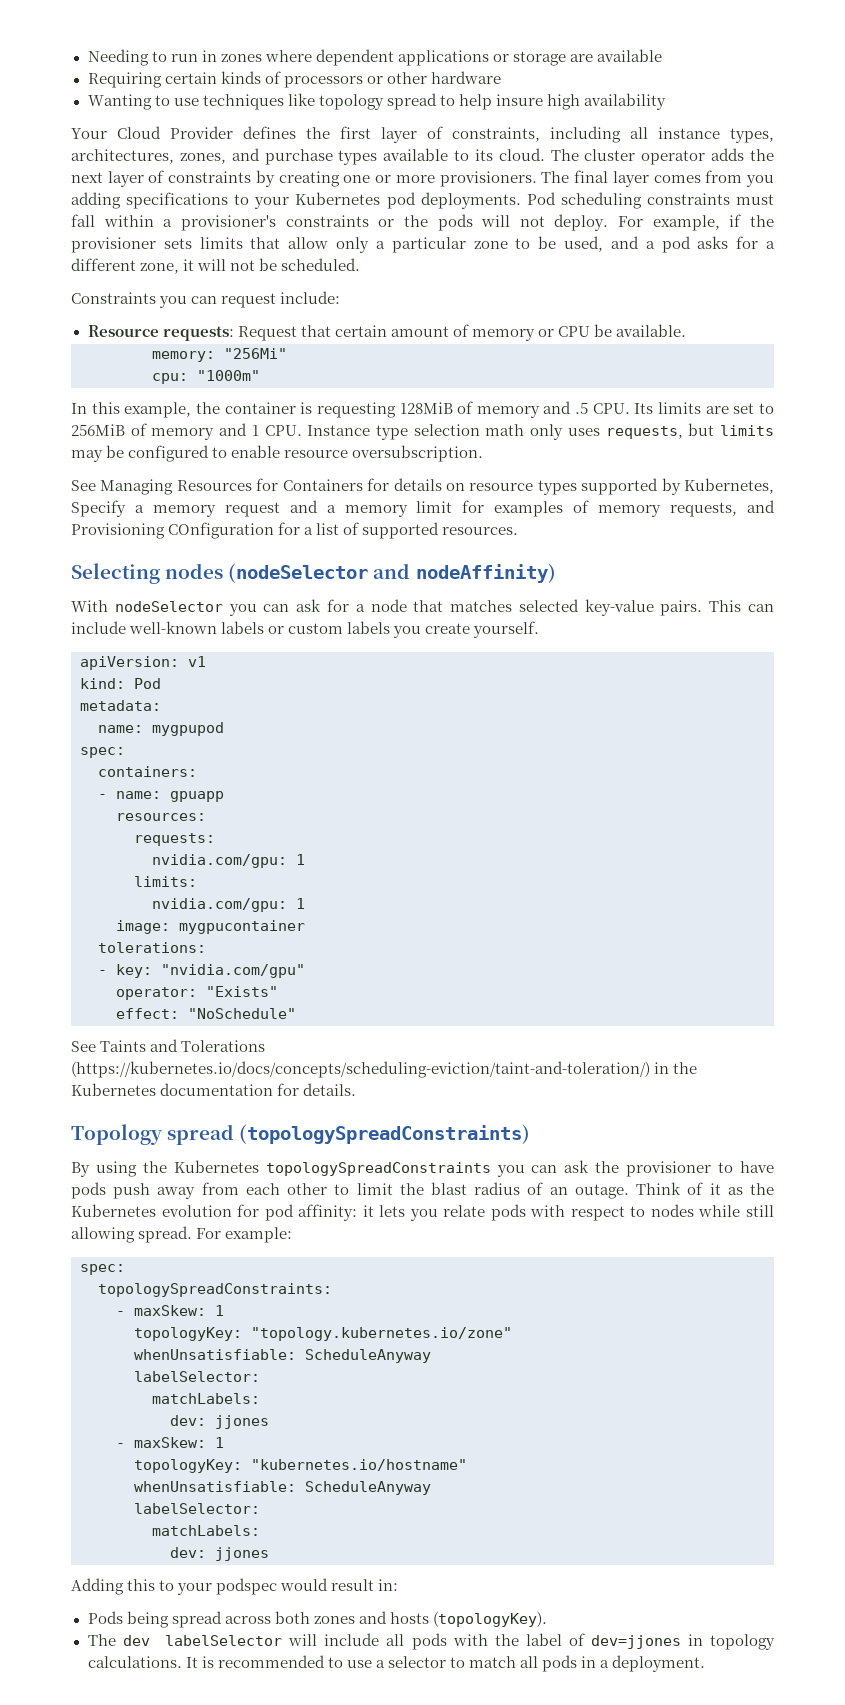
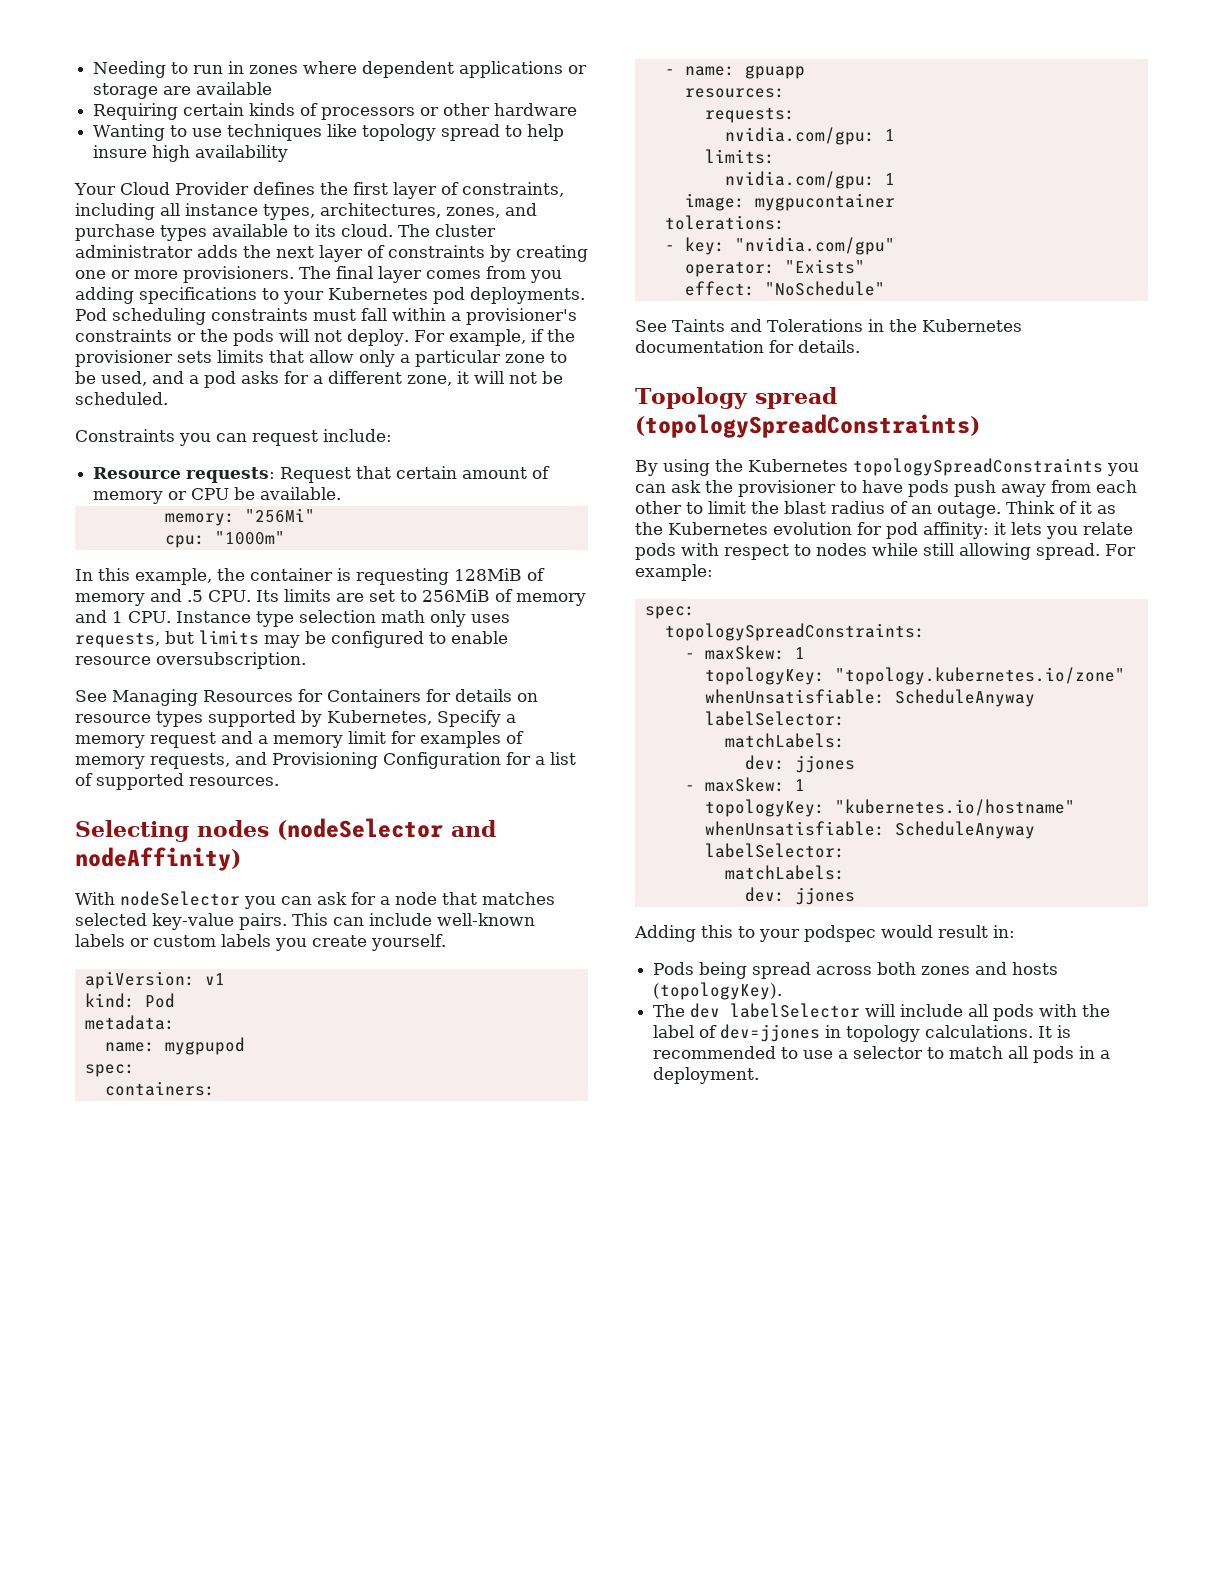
- The cluster operator adds the next layer of constraints by creating one or more provisioners.
+ The cluster administrator adds the next layer of constraints by creating one or more provisioners.
- See Managing Resources for Containers for details on resource types supported by Kubernetes, Specify a memory request and a memory limit for examples of memory requests, and Provisioning COnfiguration for a list of supported resources.
+ See Managing Resources for Containers for details on resource types supported by Kubernetes, Specify a memory request and a memory limit for examples of memory requests, and Provisioning Configuration for a list of supported resources.
- See Taints and Tolerations (https://kubernetes.io/docs/concepts/scheduling-eviction/taint-and-toleration/) in the Kubernetes documentation for details.
+ See Taints and Tolerations in the Kubernetes documentation for details.

